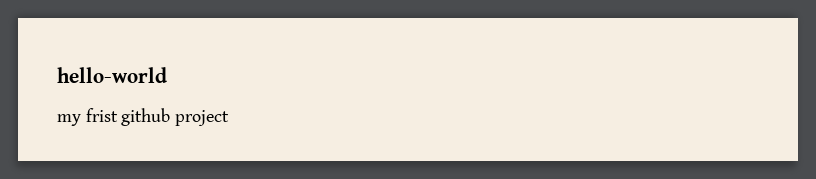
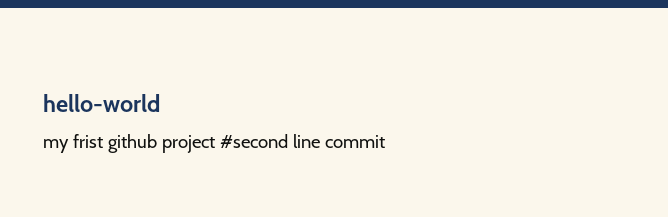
- my frist github project
+ my frist github project #second line commit

